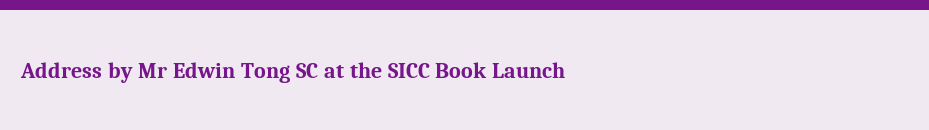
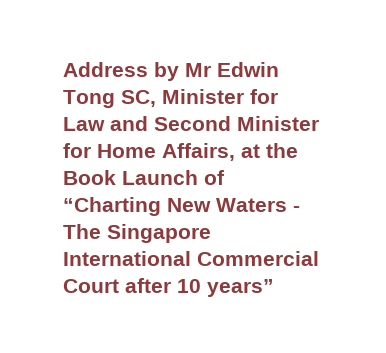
- Address by Mr Edwin Tong SC at the SICC Book Launch
+ Address by Mr Edwin Tong SC, Minister for Law and Second Minister for Home Affairs, at the Book Launch of “Charting New Waters - The Singapore International Commercial Court after 10 years”

